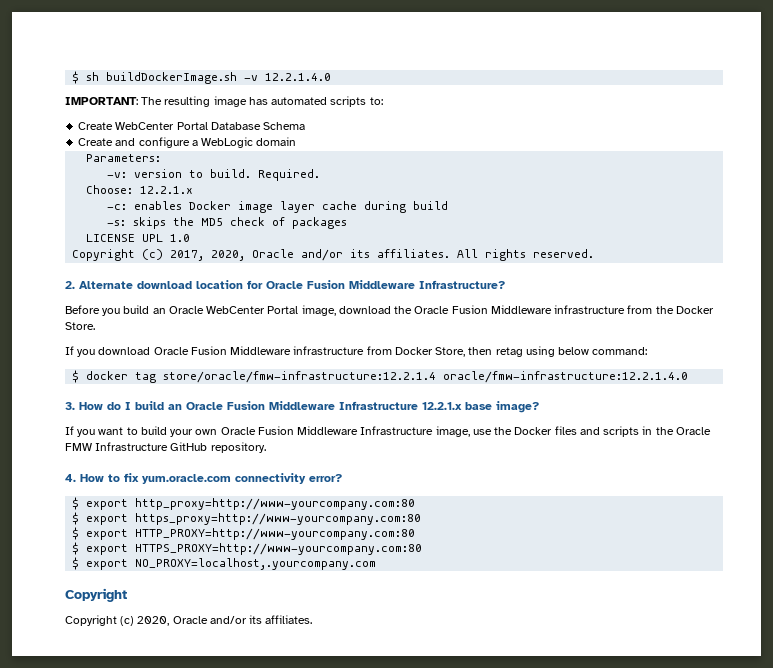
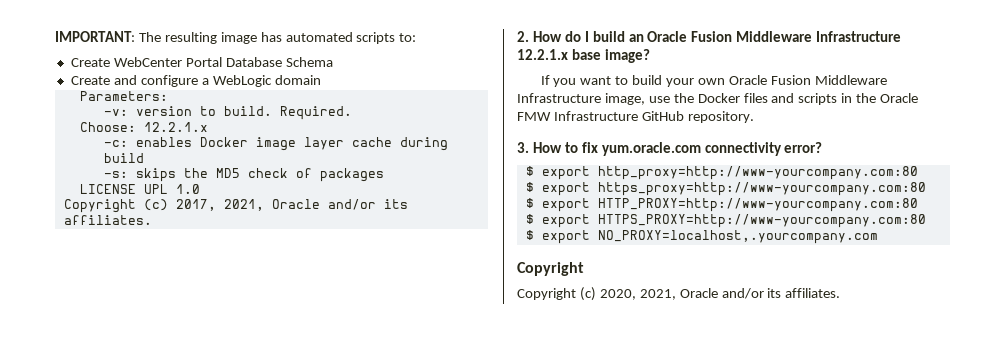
- $ sh buildDockerImage.sh -v 12.2.1.4.0
- Copyright (c) 2017, 2020, Oracle and/or its affiliates. All rights reserved.
- 2. Alternate download location for Oracle Fusion Middleware Infrastructure?
- Before you build an Oracle WebCenter Portal image, download the Oracle Fusion Middleware infrastructure from the Docker Store.
- If you download Oracle Fusion Middleware infrastructure from Docker Store, then retag using below command:
- $ docker tag store/oracle/fmw-infrastructure:12.2.1.4 oracle/fmw-infrastructure:12.2.1.4.0
- 3. How do I build an Oracle Fusion Middleware Infrastructure 12.2.1.x base image?
+ Copyright (c) 2017, 2021, Oracle and/or its affiliates.
+ 2. How do I build an Oracle Fusion Middleware Infrastructure 12.2.1.x base image?
- 4. How to fix yum.oracle.com connectivity error?
+ 3. How to fix yum.oracle.com connectivity error?
- Copyright (c) 2020, Oracle and/or its affiliates.
+ Copyright (c) 2020, 2021, Oracle and/or its affiliates.

